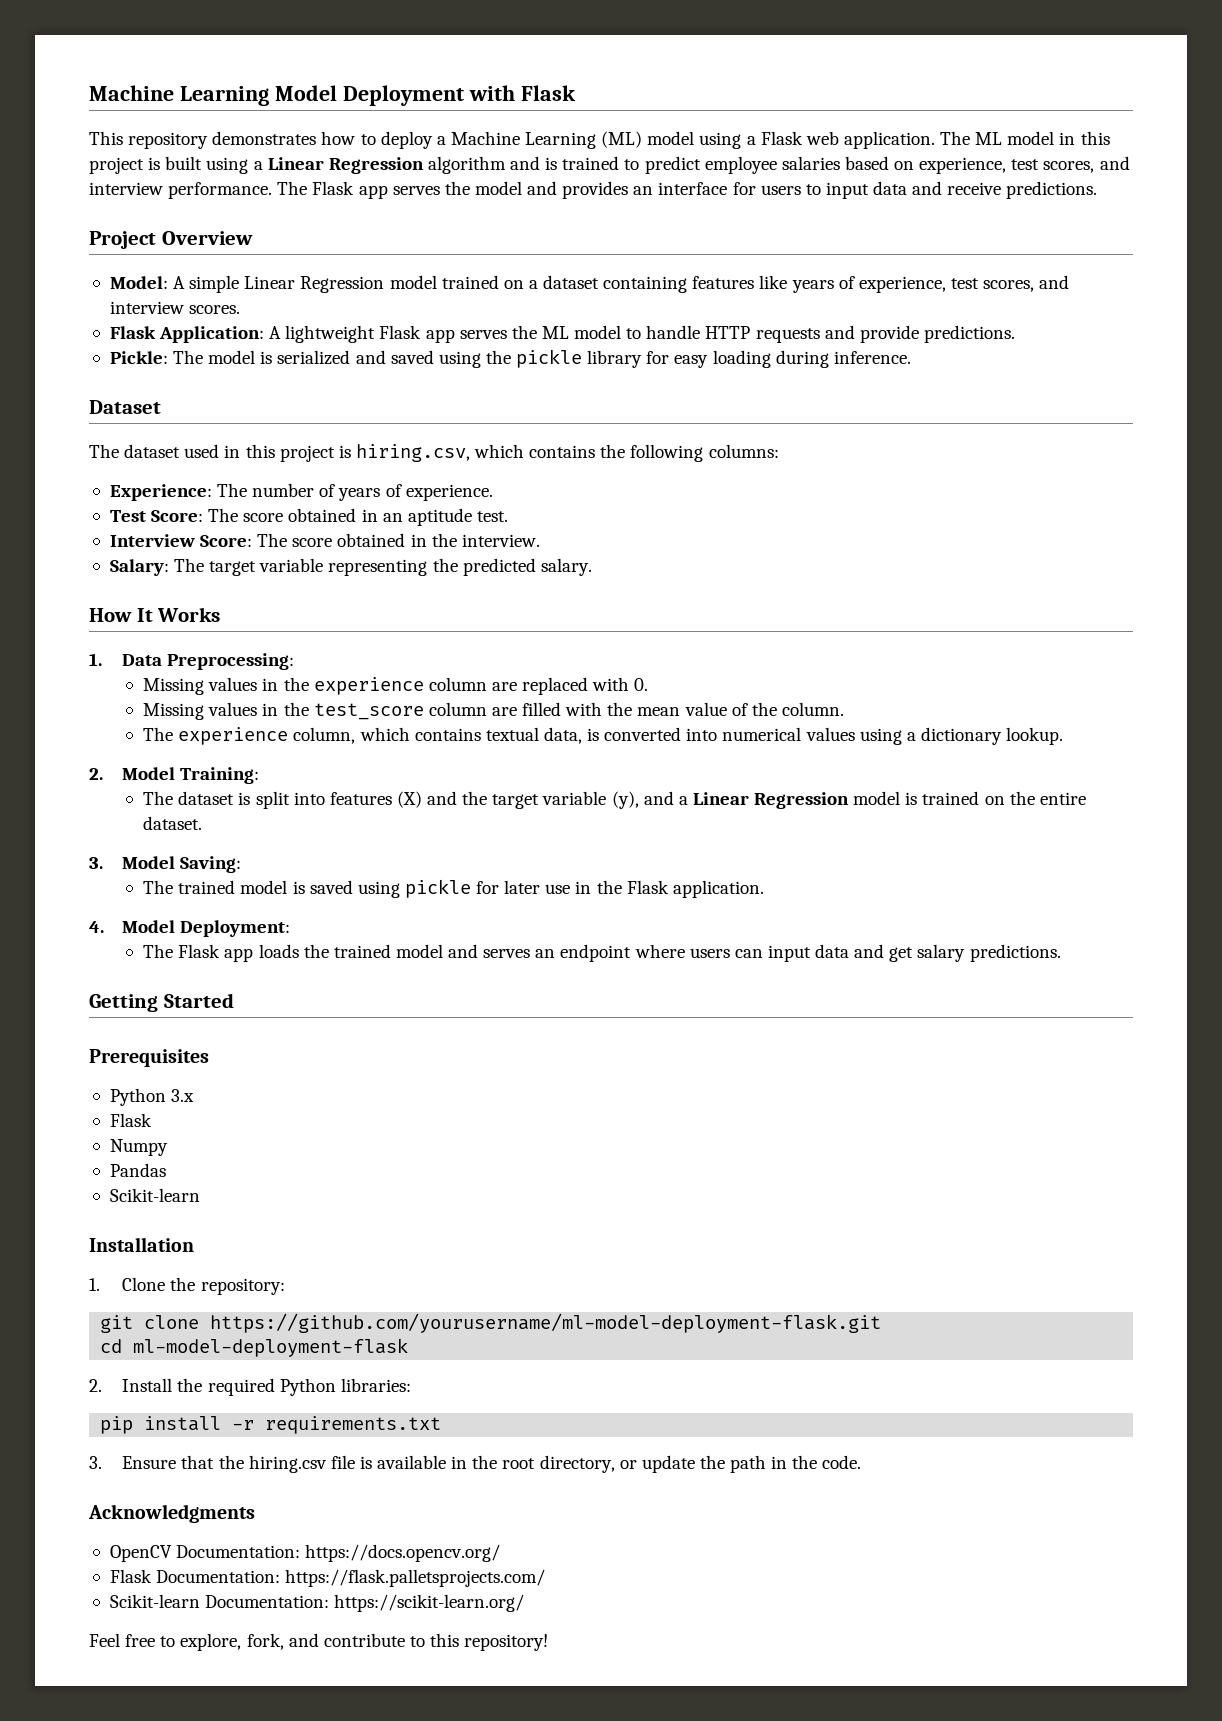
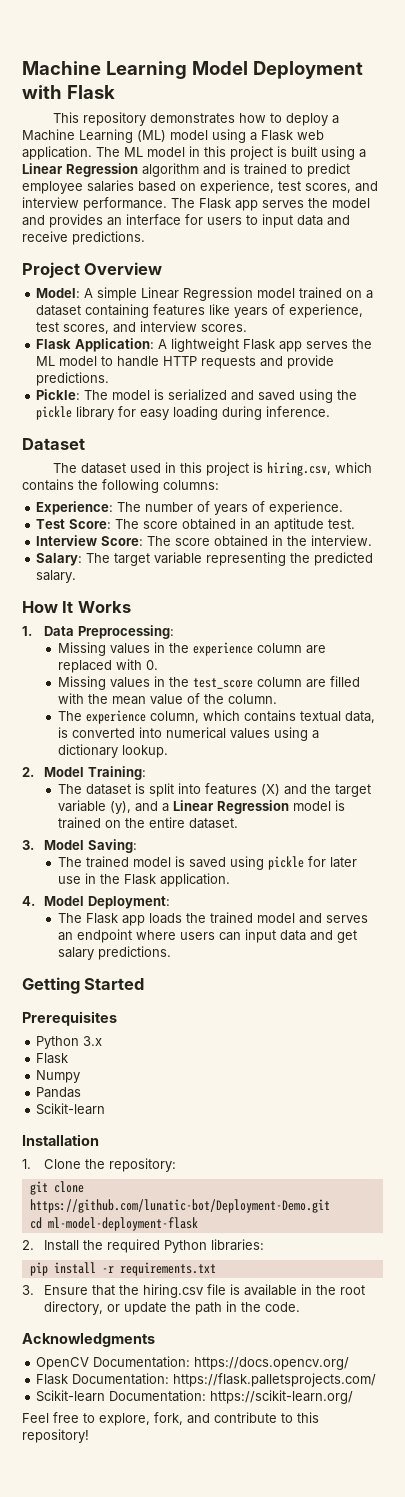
- git clone https://github.com/yourusername/ml-model-deployment-flask.git
+ git clone https://github.com/lunatic-bot/Deployment-Demo.git

